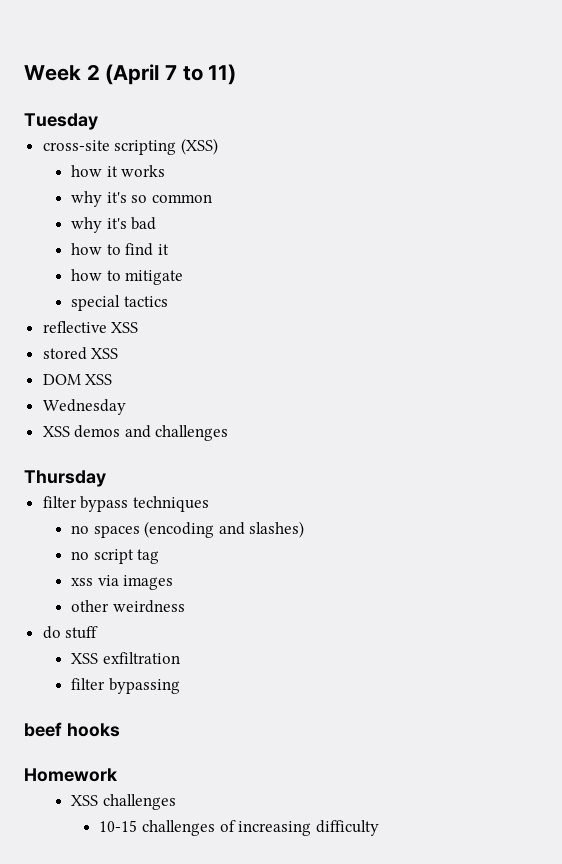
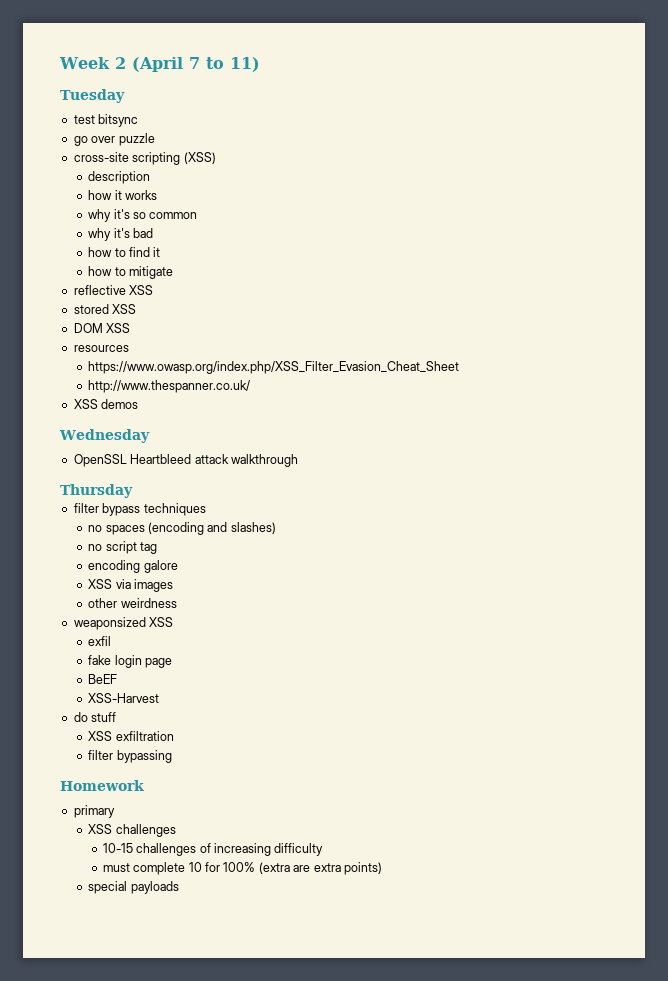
+ test bitsync
+ go over puzzle
+ description
- special tactics
- Wednesday
+ resources
+ https://www.owasp.org/index.php/XSS_Filter_Evasion_Cheat_Sheet
+ http://www.thespanner.co.uk/
- XSS demos and challenges
+ XSS demos
+ Wednesday
+ OpenSSL Heartbleed attack walkthrough
- xss via images
+ encoding galore
+ XSS via images
+ weaponsized XSS
+ exfil
+ fake login page
+ BeEF
+ XSS-Harvest
- beef hooks
  Homework
+ primary
+ must complete 10 for 100% (extra are extra points)
+ special payloads

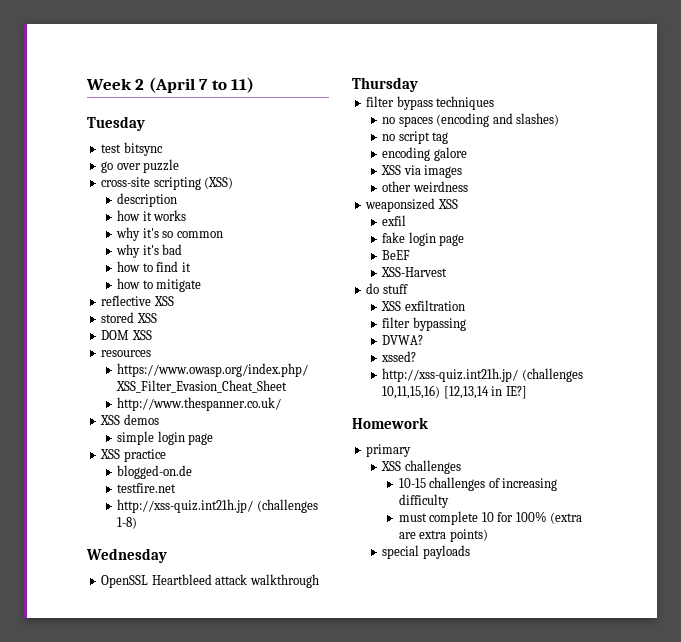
+ simple login page
+ XSS practice
+ blogged-on.de
+ testfire.net
+ http://xss-quiz.int21h.jp/ (challenges 1-8)
+ DVWA?
+ xssed?
+ http://xss-quiz.int21h.jp/ (challenges 10,11,15,16) [12,13,14 in IE?]

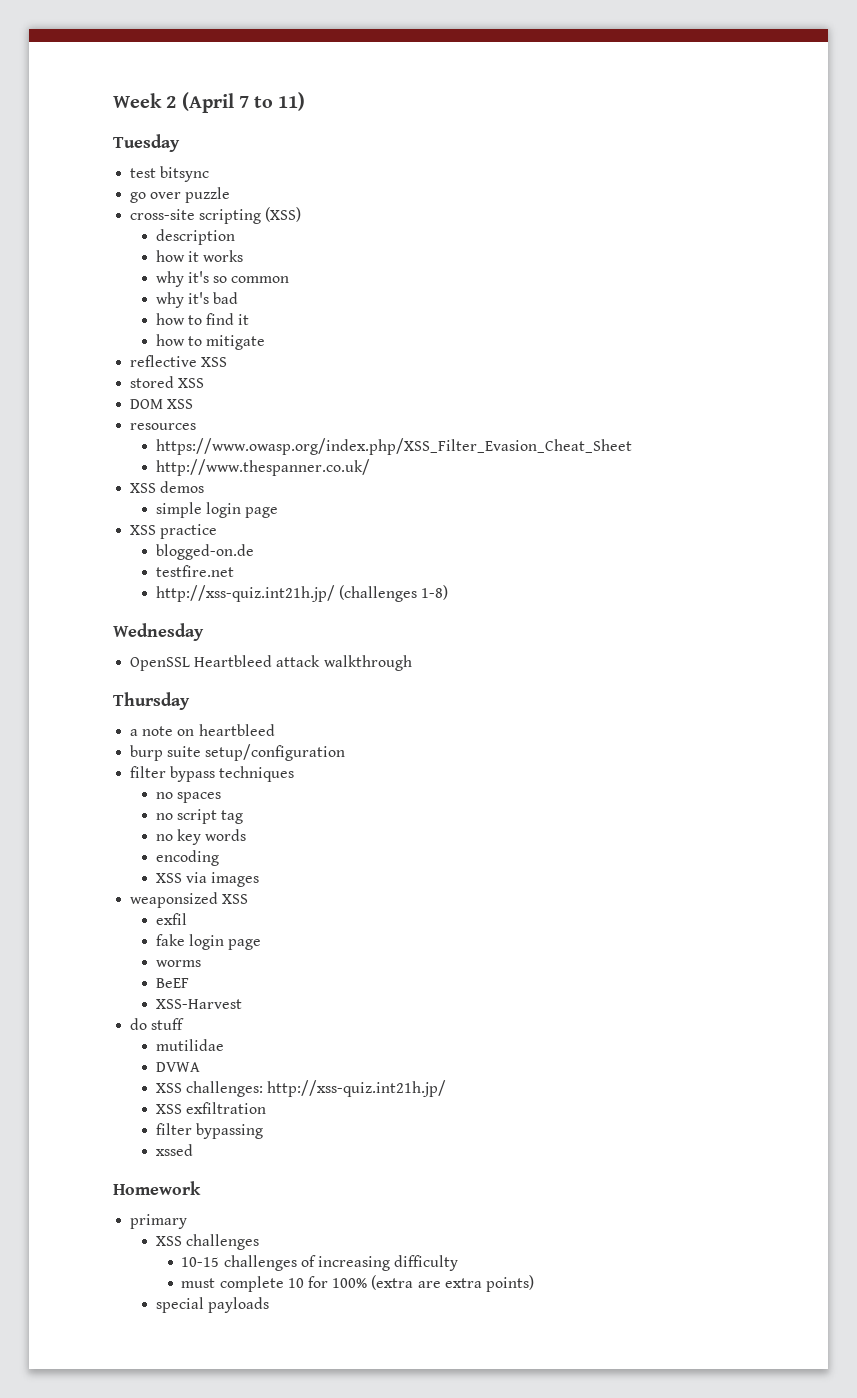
+ a note on heartbleed
+ burp suite setup/configuration
- no spaces (encoding and slashes)
+ no spaces
+ no key words
- encoding galore
+ encoding
- other weirdness
+ worms
+ mutilidae
+ DVWA
+ XSS challenges: http://xss-quiz.int21h.jp/
- DVWA?
- xssed?
- http://xss-quiz.int21h.jp/ (challenges 10,11,15,16) [12,13,14 in IE?]
+ xssed

